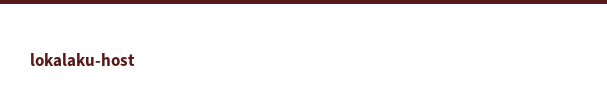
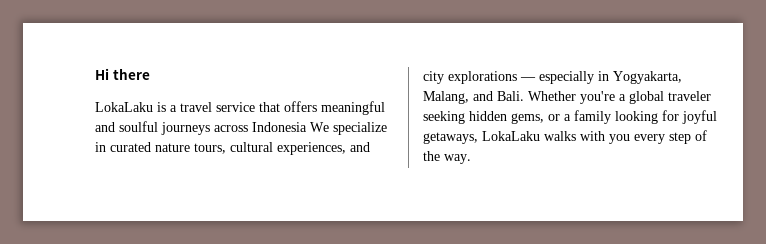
- lokalaku-host
+ Hi there
+ LokaLaku is a travel service that offers meaningful and soulful journeys across Indonesia We specialize in curated nature tours, cultural experiences, and city explorations — especially in Yogyakarta, Malang, and Bali. Whether you're a global traveler seeking hidden gems, or a family looking for joyful getaways, LokaLaku walks with you every step of the way.

